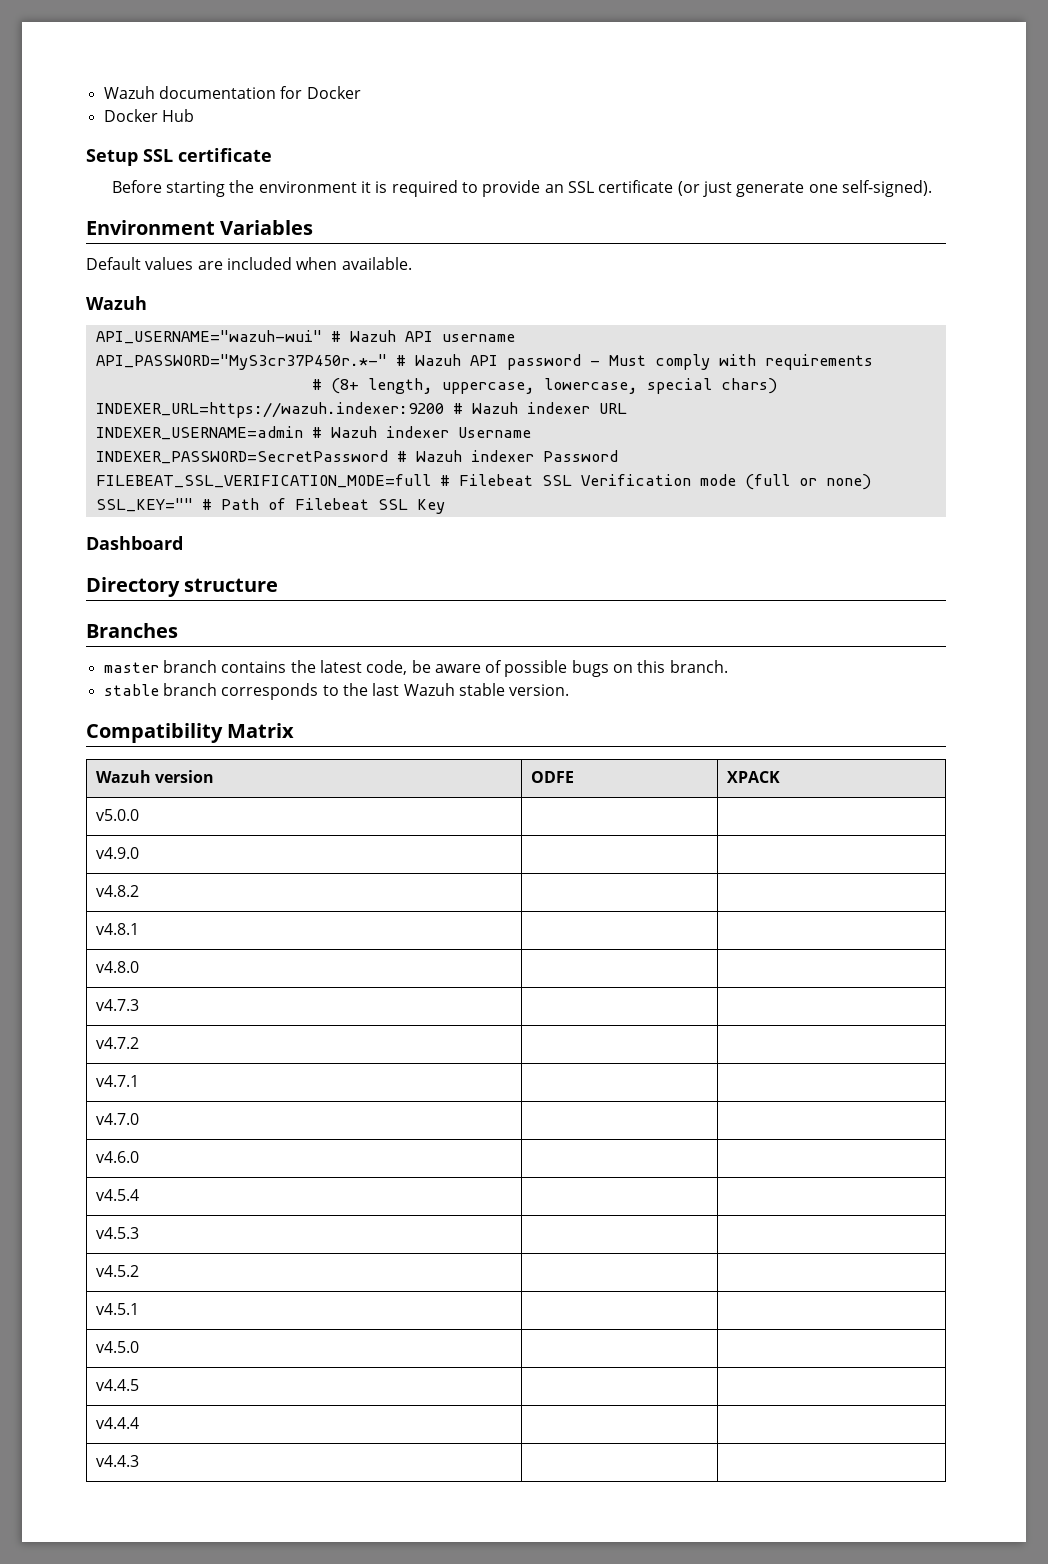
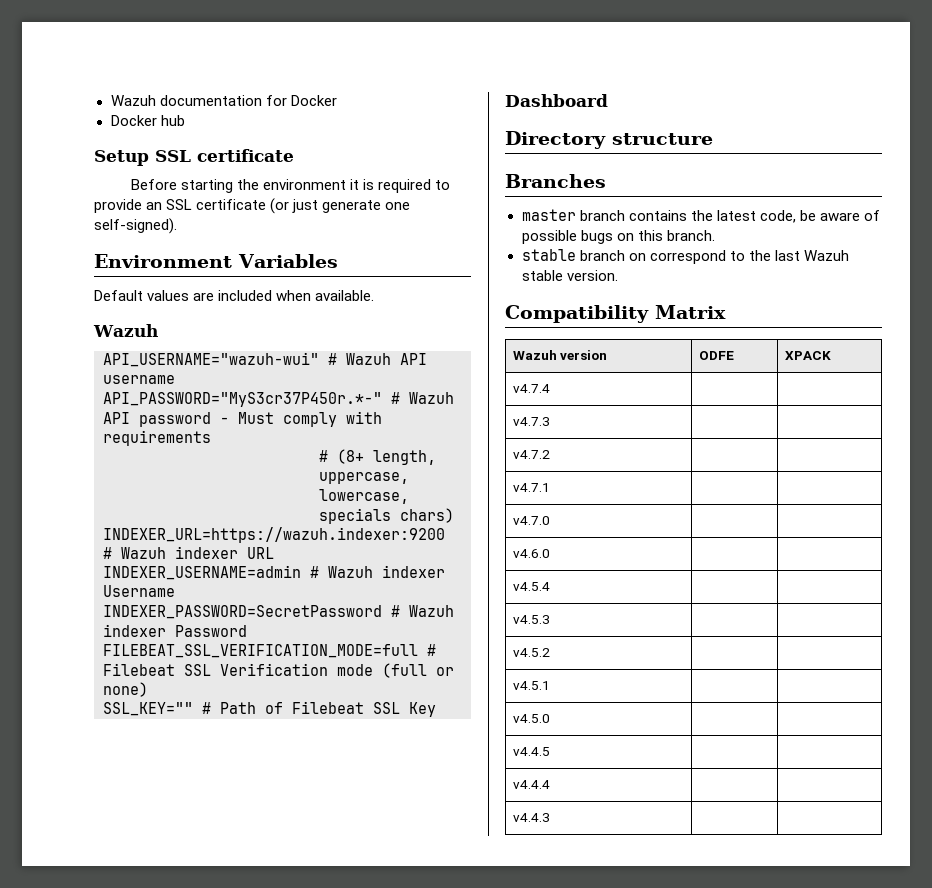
- Docker Hub
+ Docker hub
- # (8+ length, uppercase, lowercase, special chars)
+ # (8+ length, uppercase, lowercase, specials chars)
- stable branch corresponds to the last Wazuh stable version.
+ stable branch on correspond to the last Wazuh stable version.
- v5.0.0 | |
- v4.9.0 | |
- v4.8.2 | |
- v4.8.1 | |
- v4.8.0 | |
+ v4.7.4 | |

